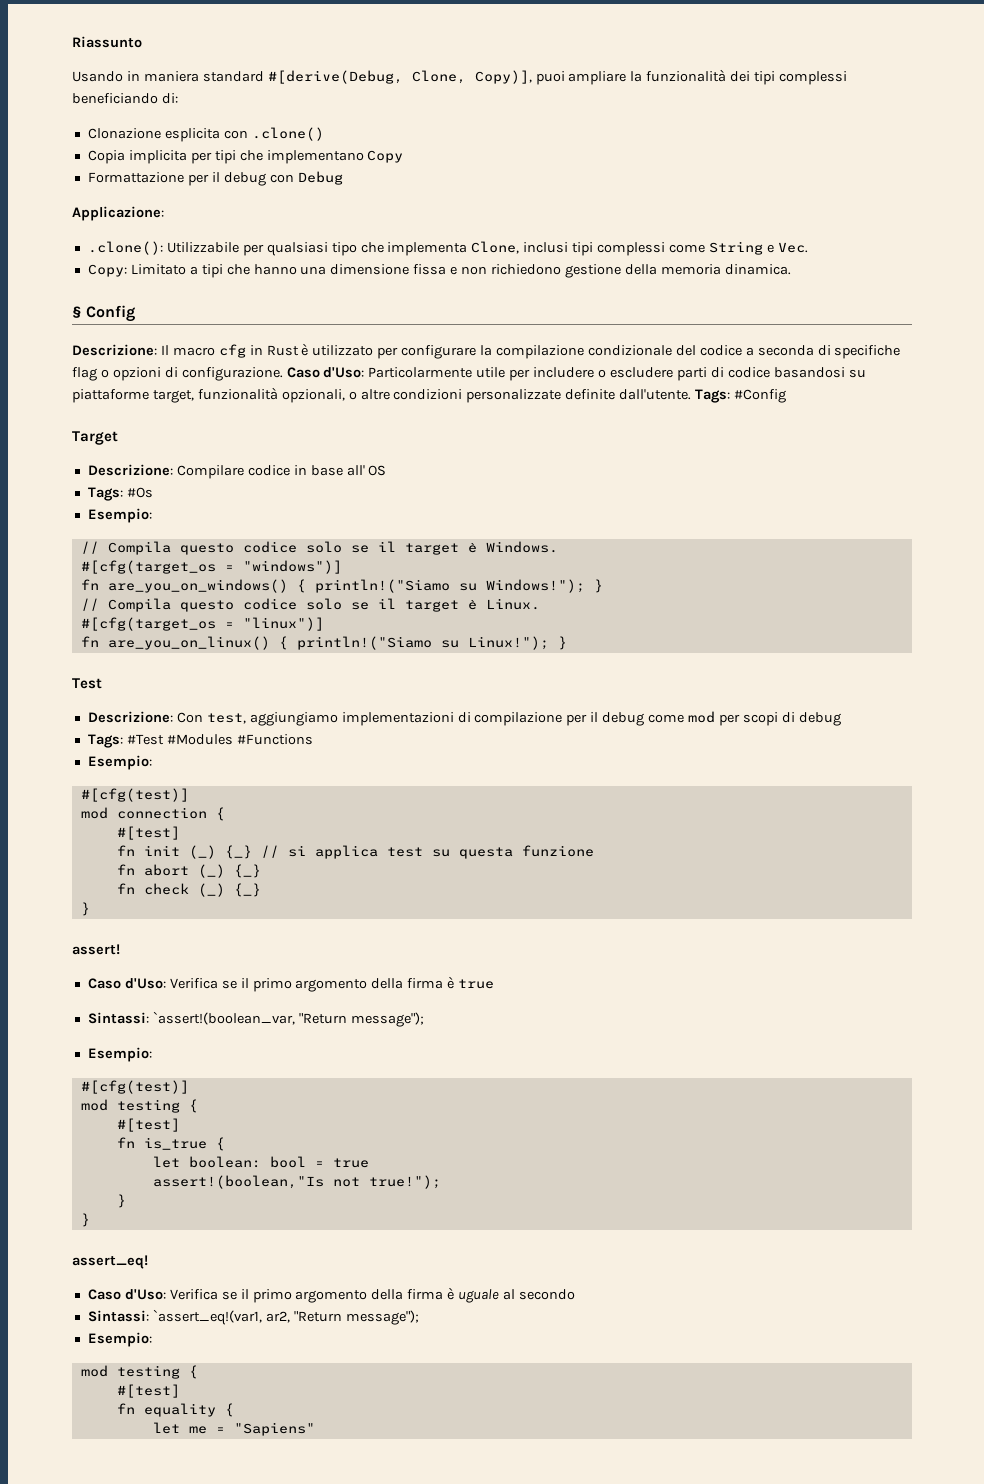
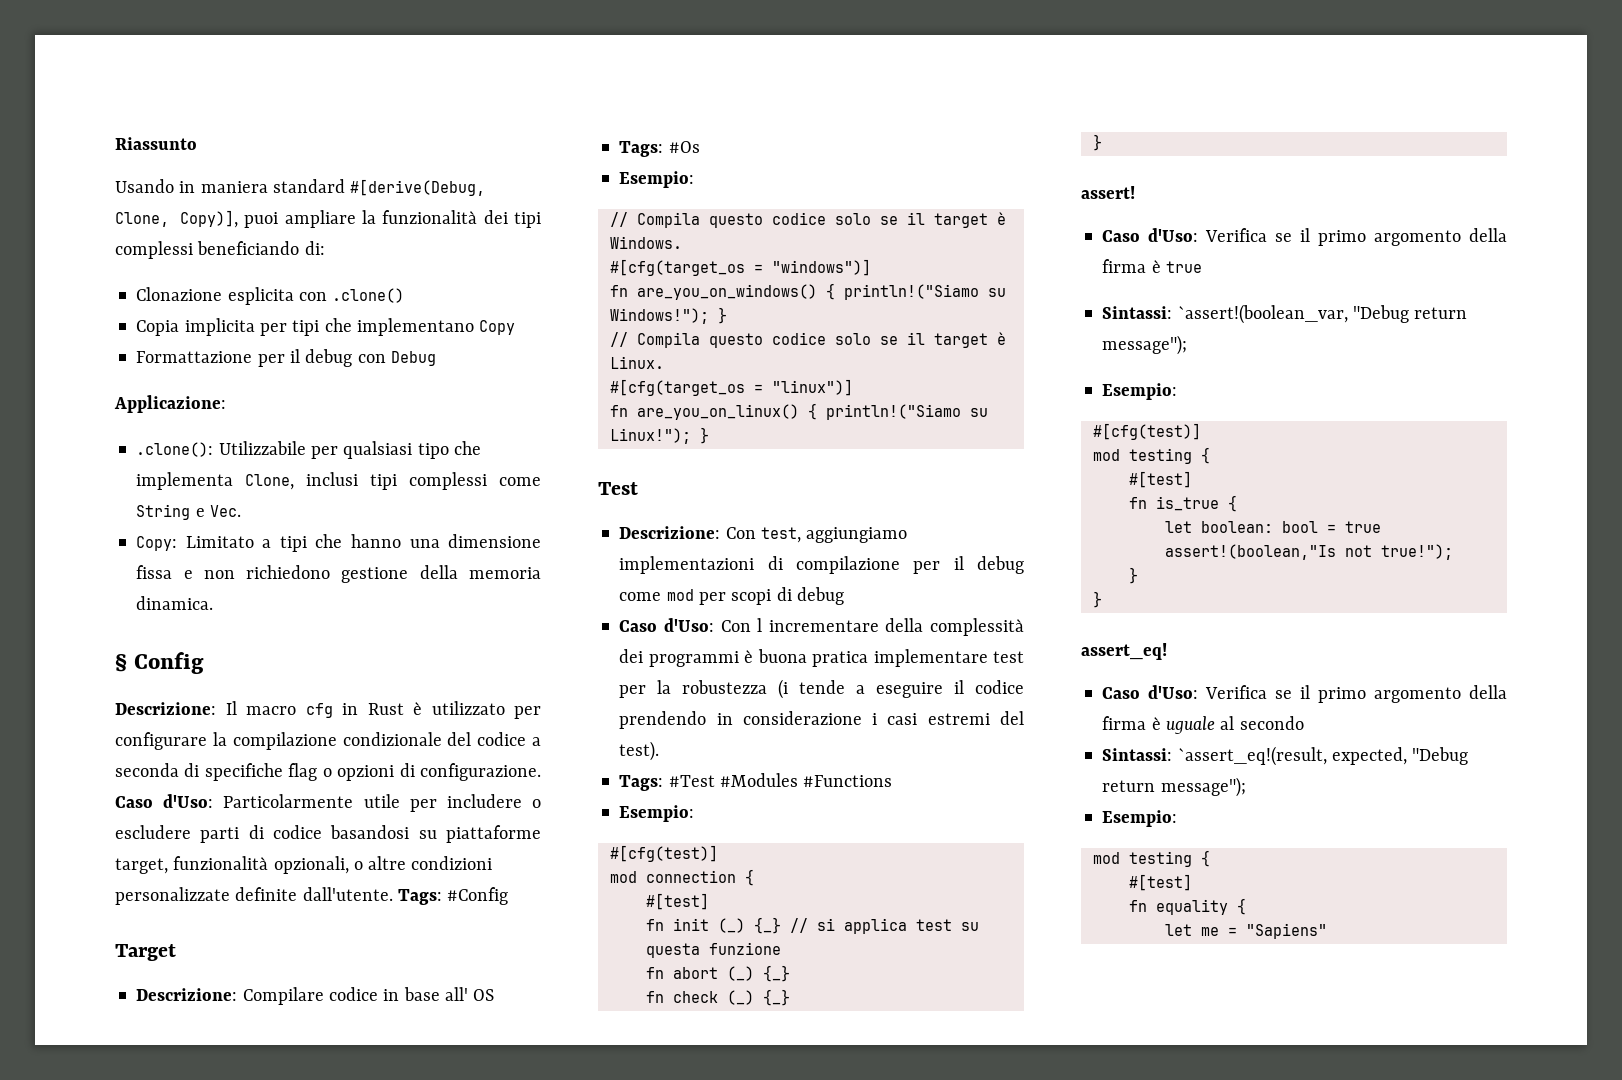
+ Caso d'Uso: Con l incrementare della complessità dei programmi è buona pratica implementare test per la robustezza (i tende a eseguire il codice prendendo in considerazione i casi estremi del test).
- Sintassi: `assert!(boolean_var, "Return message");
+ Sintassi: `assert!(boolean_var, "Debug return message");
- Sintassi: `assert_eq!(var1, ar2, "Return message");
+ Sintassi: `assert_eq!(result, expected, "Debug return message");

